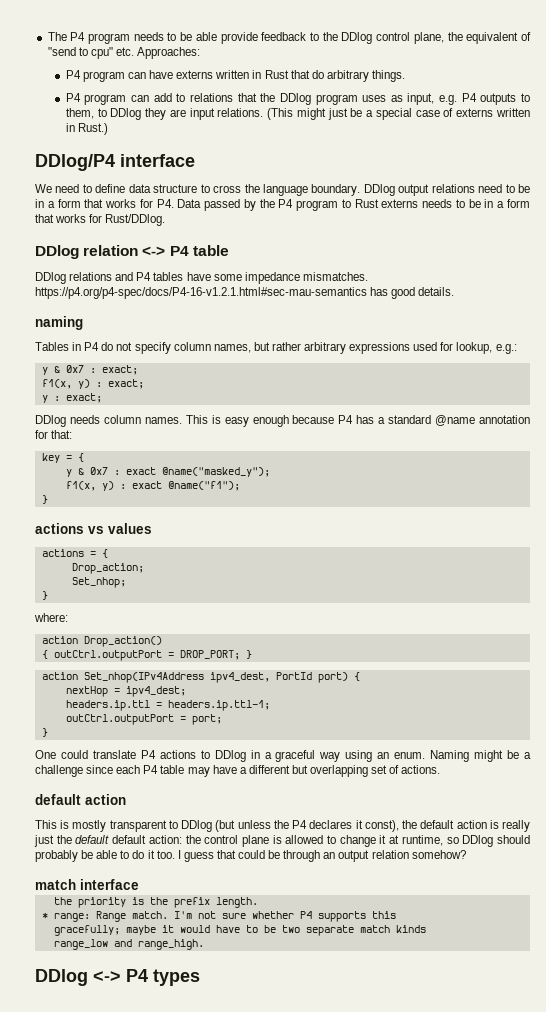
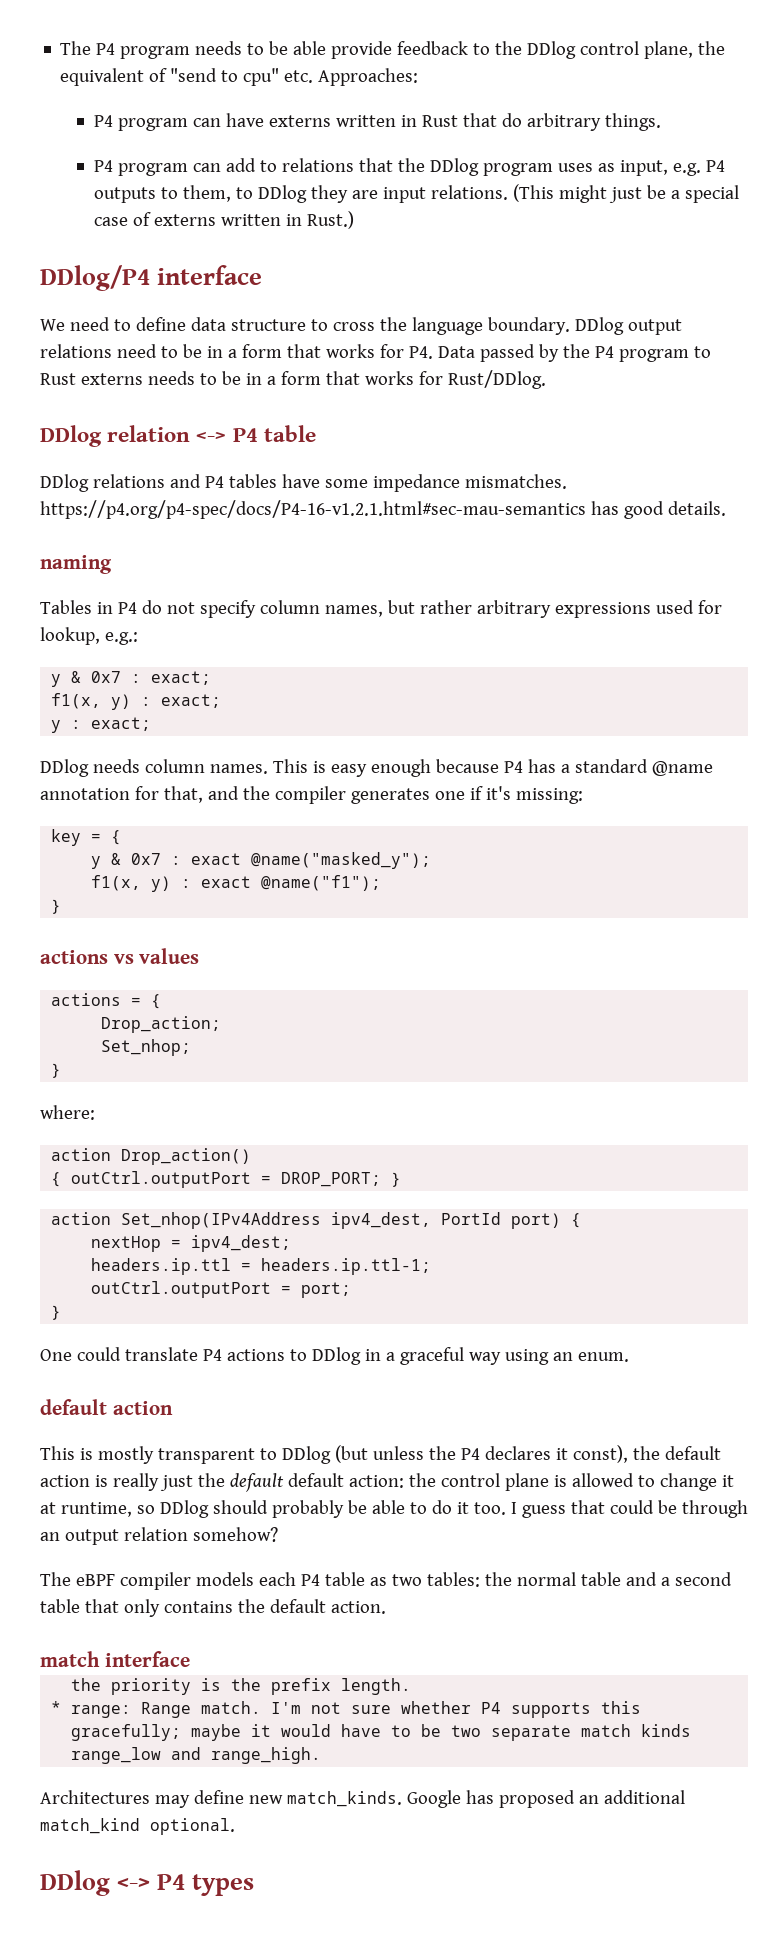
- This is easy enough because P4 has a standard @name annotation for that:
+ This is easy enough because P4 has a standard @name annotation for that, and the compiler generates one if it's missing:
- Naming might be a challenge since each P4 table may have a different but overlapping set of actions.
+ The eBPF compiler models each P4 table as two tables: the normal table and a second table that only contains the default action.
+ Architectures may define new match_kinds. Google has proposed an additional match_kind optional.

